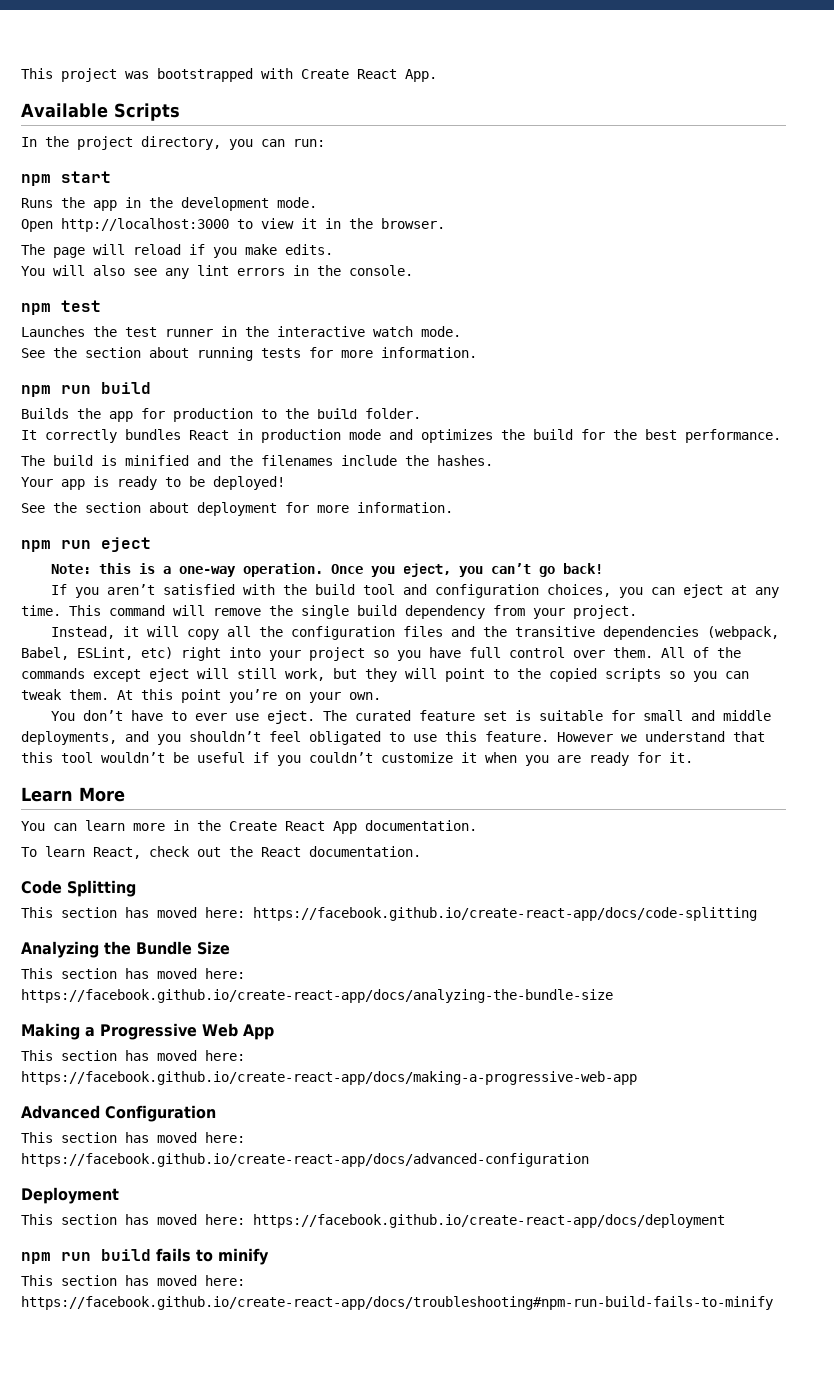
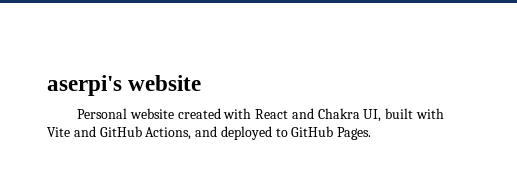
- This project was bootstrapped with Create React App.
- Available Scripts
- In the project directory, you can run:
- npm start
- Runs the app in the development mode.
- Open http://localhost:3000 to view it in the browser.
- The page will reload if you make edits.
- You will also see any lint errors in the console.
- npm test
- Launches the test runner in the interactive watch mode.
- See the section about running tests for more information.
- npm run build
- Builds the app for production to the build folder.
- It correctly bundles React in production mode and optimizes the build for the best performance.
- The build is minified and the filenames include the hashes.
- Your app is ready to be deployed!
- See the section about deployment for more information.
- npm run eject
- Note: this is a one-way operation. Once you eject, you can’t go back!
- If you aren’t satisfied with the build tool and configuration choices, you can eject at any time. This command will remove the single build dependency from your project.
- Instead, it will copy all the configuration files and the transitive dependencies (webpack, Babel, ESLint, etc) right into your project so you have full control over them. All of the commands except eject will still work, but they will point to the copied scripts so you can tweak them. At this point you’re on your own.
- You don’t have to ever use eject. The curated feature set is suitable for small and middle deployments, and you shouldn’t feel obligated to use this feature. However we understand that this tool wouldn’t be useful if you couldn’t customize it when you are ready for it.
- Learn More
- You can learn more in the Create React App documentation.
- To learn React, check out the React documentation.
- Code Splitting
- This section has moved here: https://facebook.github.io/create-react-app/docs/code-splitting
- Analyzing the Bundle Size
- This section has moved here: https://facebook.github.io/create-react-app/docs/analyzing-the-bundle-size
- Making a Progressive Web App
- This section has moved here: https://facebook.github.io/create-react-app/docs/making-a-progressive-web-app
- Advanced Configuration
- This section has moved here: https://facebook.github.io/create-react-app/docs/advanced-configuration
- Deployment
- This section has moved here: https://facebook.github.io/create-react-app/docs/deployment
- npm run build fails to minify
- This section has moved here: https://facebook.github.io/create-react-app/docs/troubleshooting#npm-run-build-fails-to-minify
+ aserpi's website
+ Personal website created with React and Chakra UI, built with Vite and GitHub Actions, and deployed to GitHub Pages.

